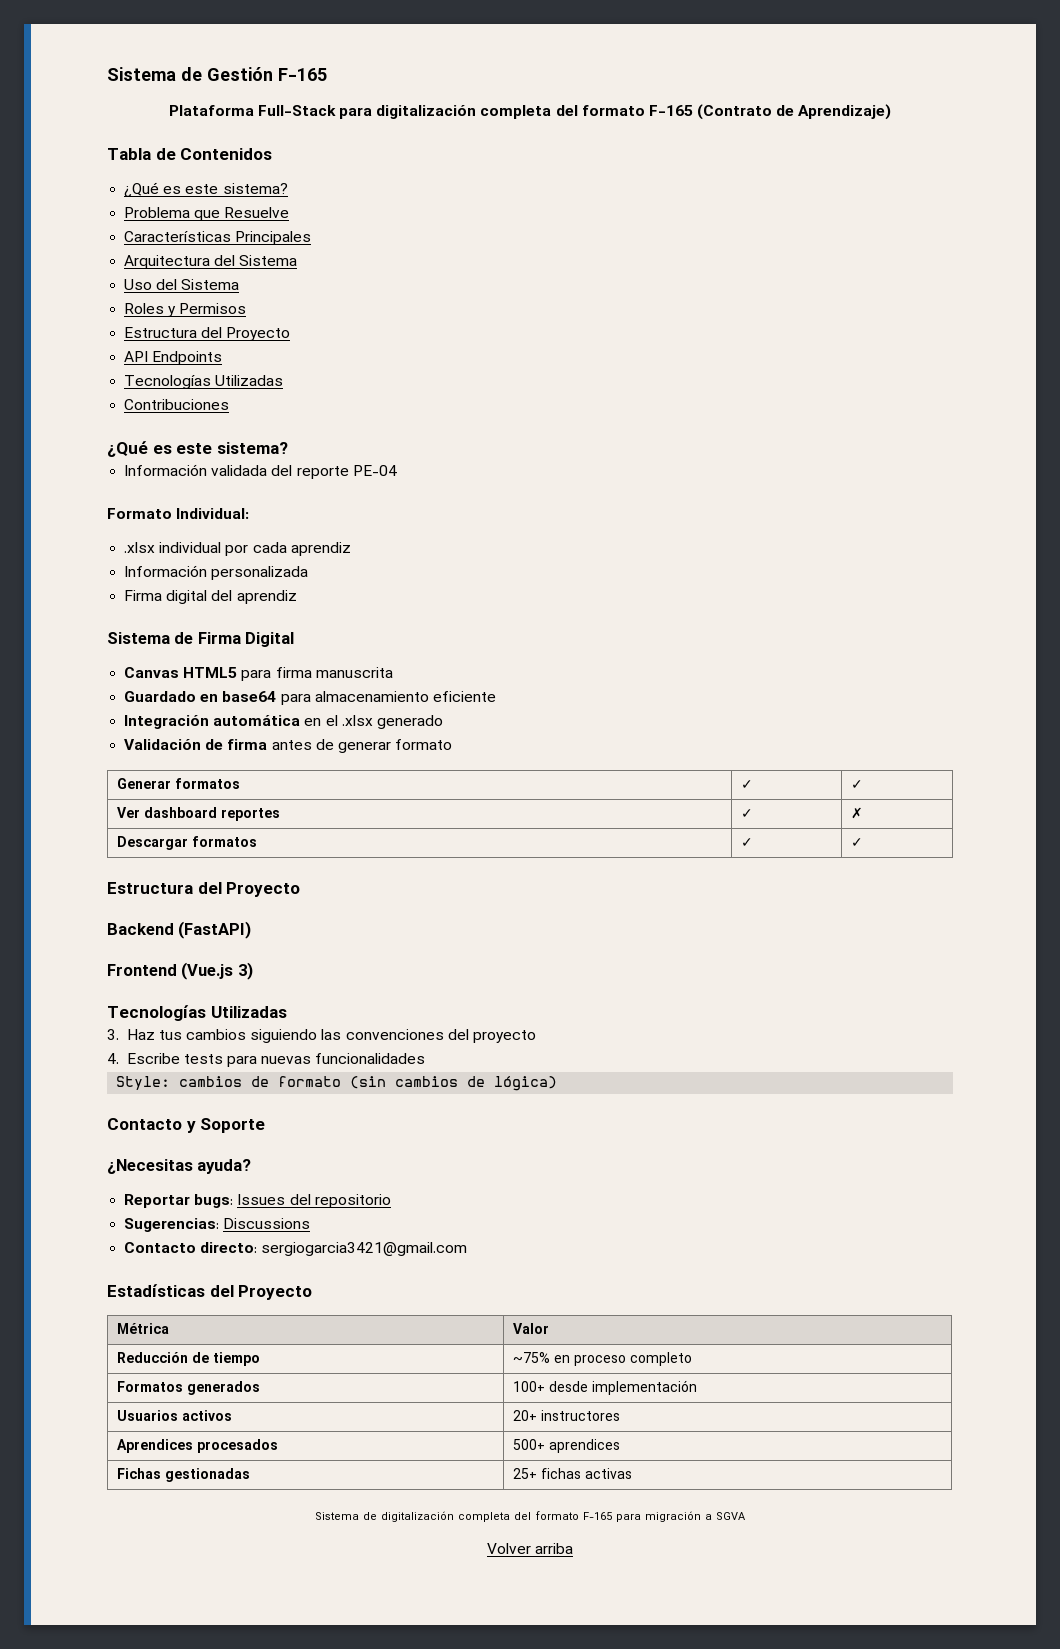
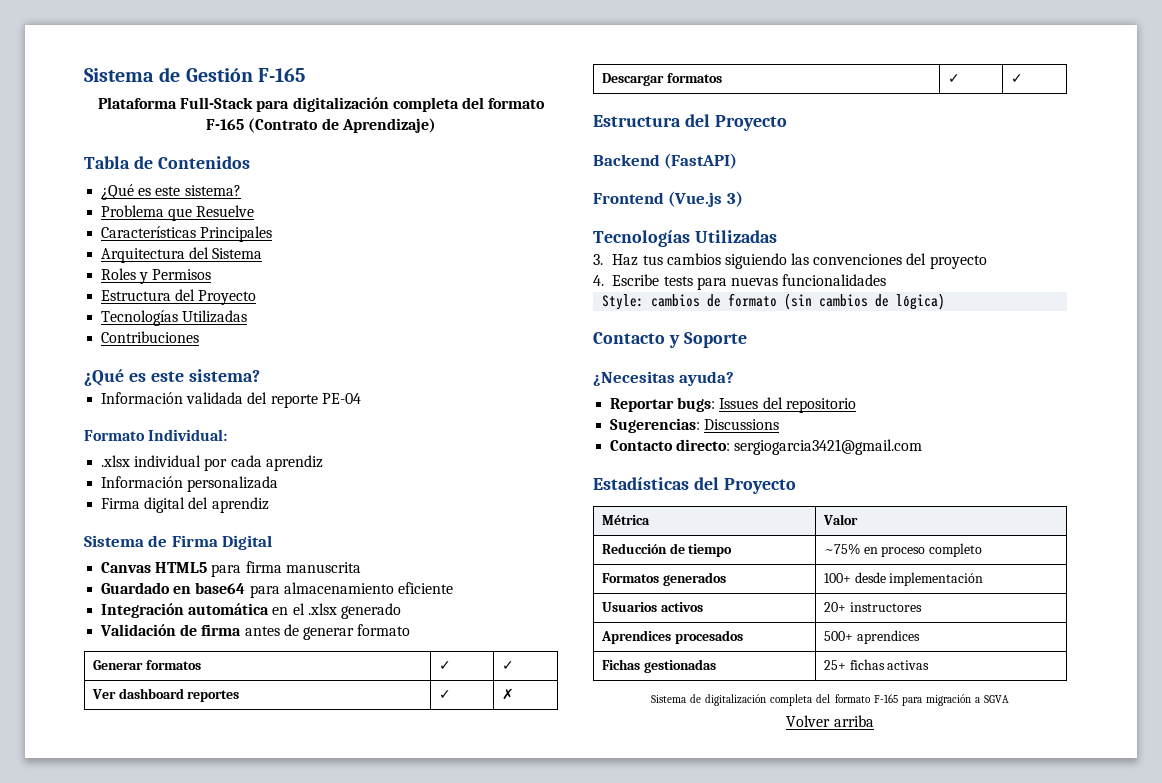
- Uso del Sistema
- API Endpoints

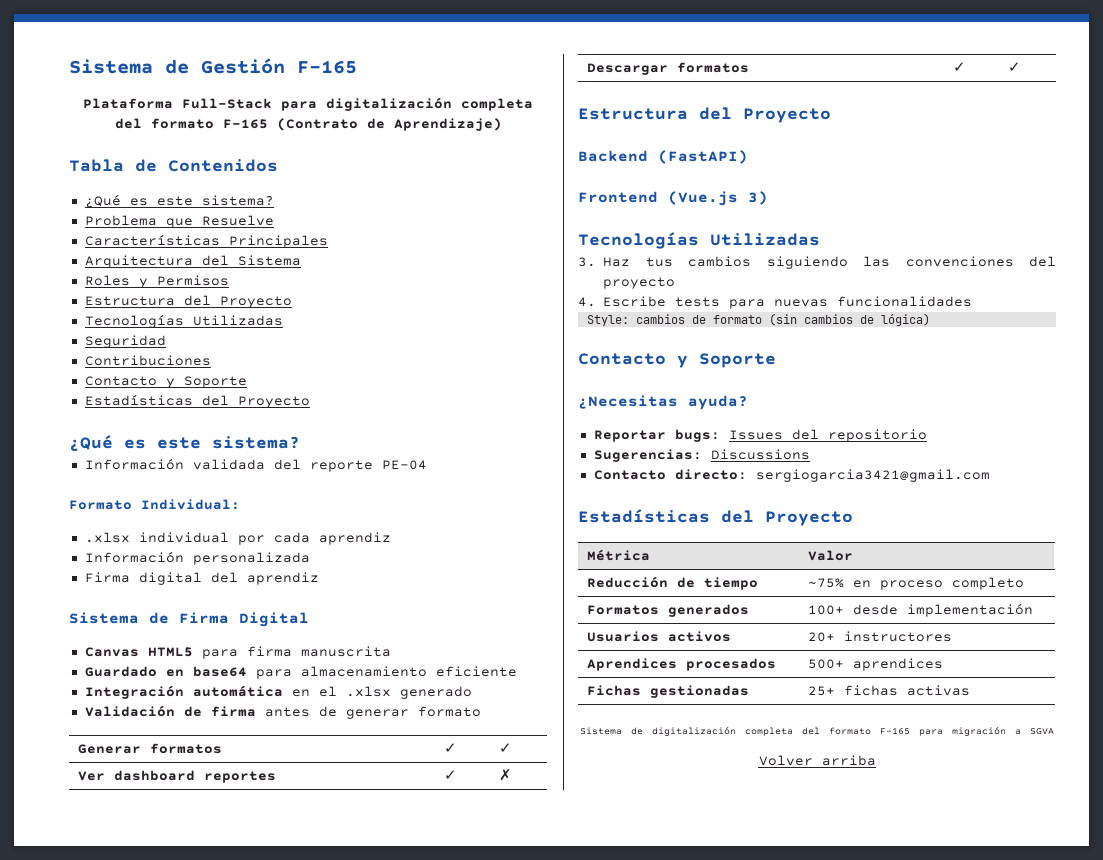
+ Seguridad
  Contribuciones
+ Contacto y Soporte
+ Estadísticas del Proyecto

